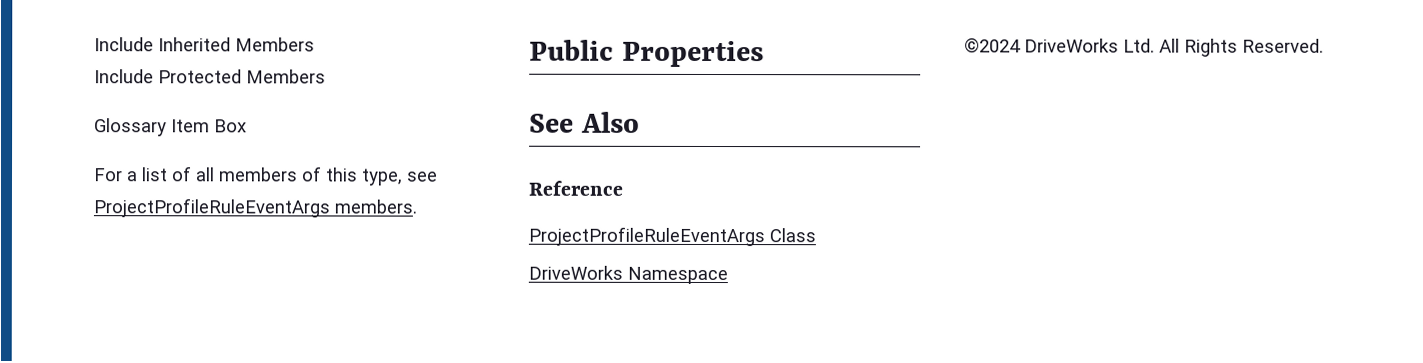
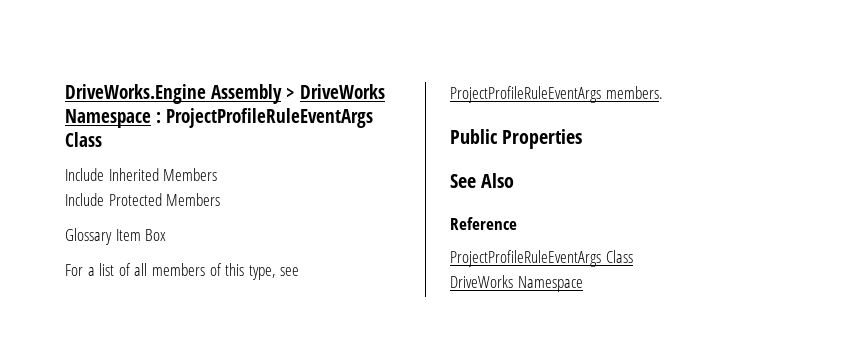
+ DriveWorks.Engine Assembly > DriveWorks Namespace : ProjectProfileRuleEventArgs Class
- ©2024 DriveWorks Ltd. All Rights Reserved.

